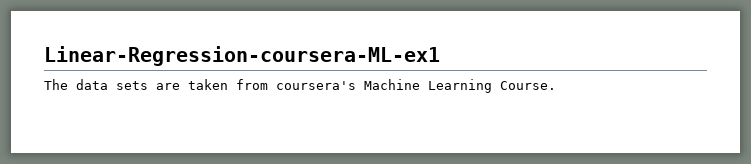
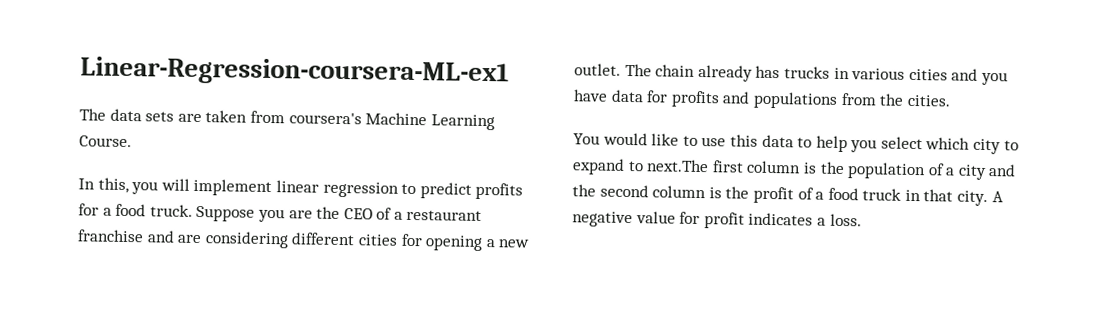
+ In this, you will implement linear regression to predict profits for a food truck. Suppose you are the CEO of a restaurant franchise and are considering different cities for opening a new outlet. The chain already has trucks in various cities and you have data for profits and populations from the cities.
+ You would like to use this data to help you select which city to expand to next.The first column is the population of a city and the second column is the profit of a food truck in that city. A negative value for profit indicates a loss.

